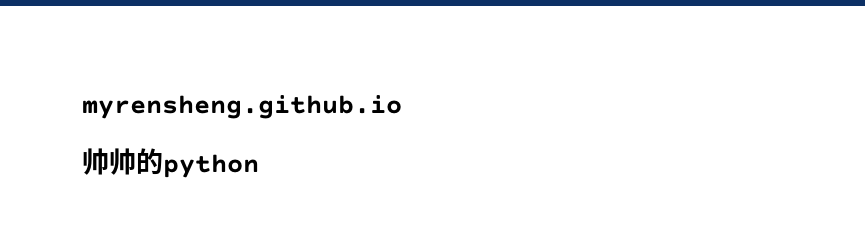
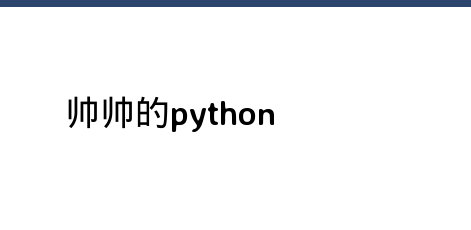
- myrensheng.github.io

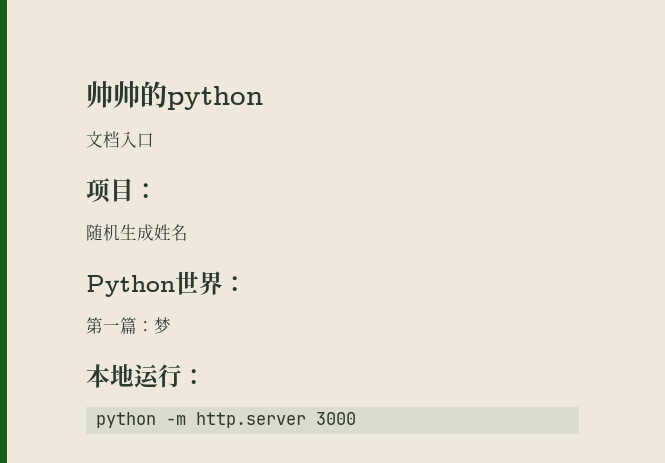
+ 文档入口
+ 项目：
+ 随机生成姓名
+ Python世界：
+ 第一篇：梦
+ 本地运行：
+ python -m http.server 3000

